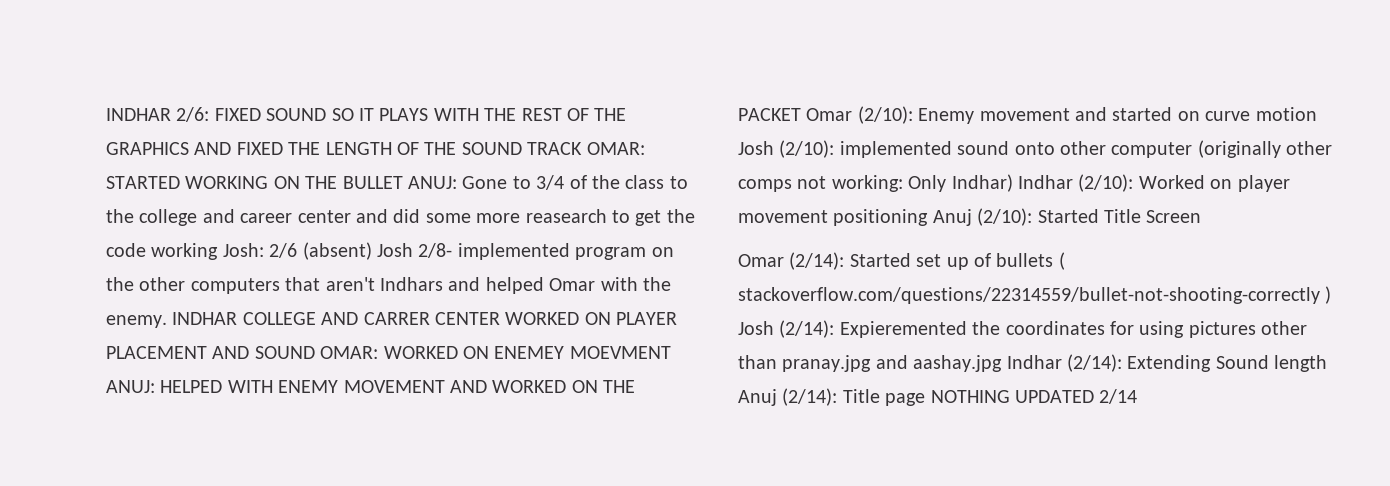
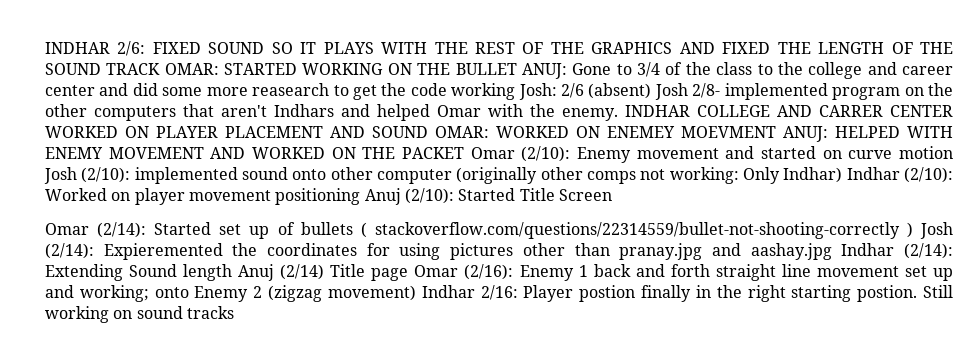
- Omar (2/14): Started set up of bullets ( stackoverflow.com/questions/22314559/bullet-not-shooting-correctly ) Josh (2/14): Expieremented the coordinates for using pictures other than pranay.jpg and aashay.jpg Indhar (2/14): Extending Sound length Anuj (2/14): Title page NOTHING UPDATED 2/14
+ Omar (2/14): Started set up of bullets ( stackoverflow.com/questions/22314559/bullet-not-shooting-correctly ) Josh (2/14): Expieremented the coordinates for using pictures other than pranay.jpg and aashay.jpg Indhar (2/14): Extending Sound length Anuj (2/14) Title page Omar (2/16): Enemy 1 back and forth straight line movement set up and working; onto Enemy 2 (zigzag movement) Indhar 2/16: Player postion finally in the right starting postion. Still working on sound tracks

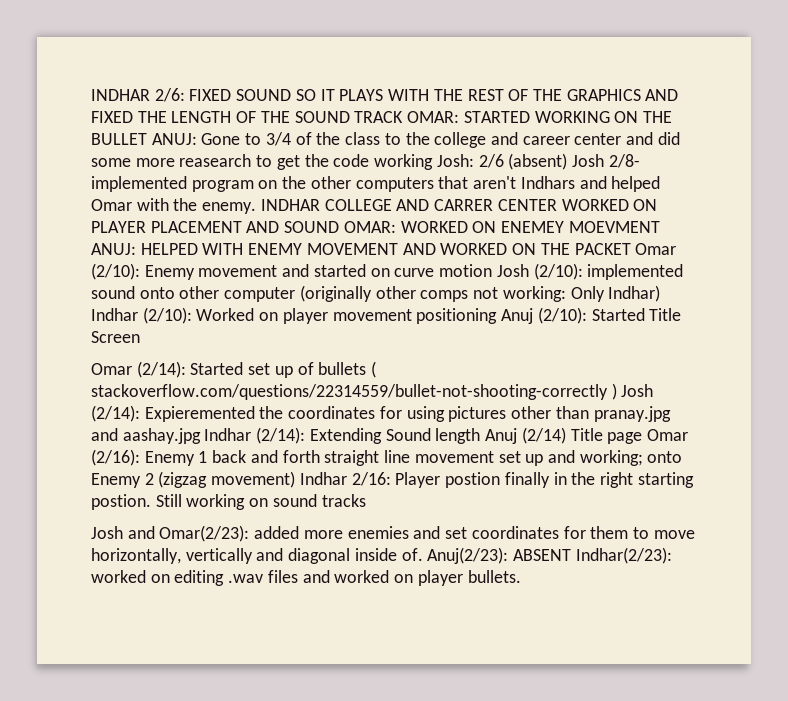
+ Josh and Omar(2/23): added more enemies and set coordinates for them to move horizontally, vertically and diagonal inside of. Anuj(2/23): ABSENT Indhar(2/23): worked on editing .wav files and worked on player bullets.

